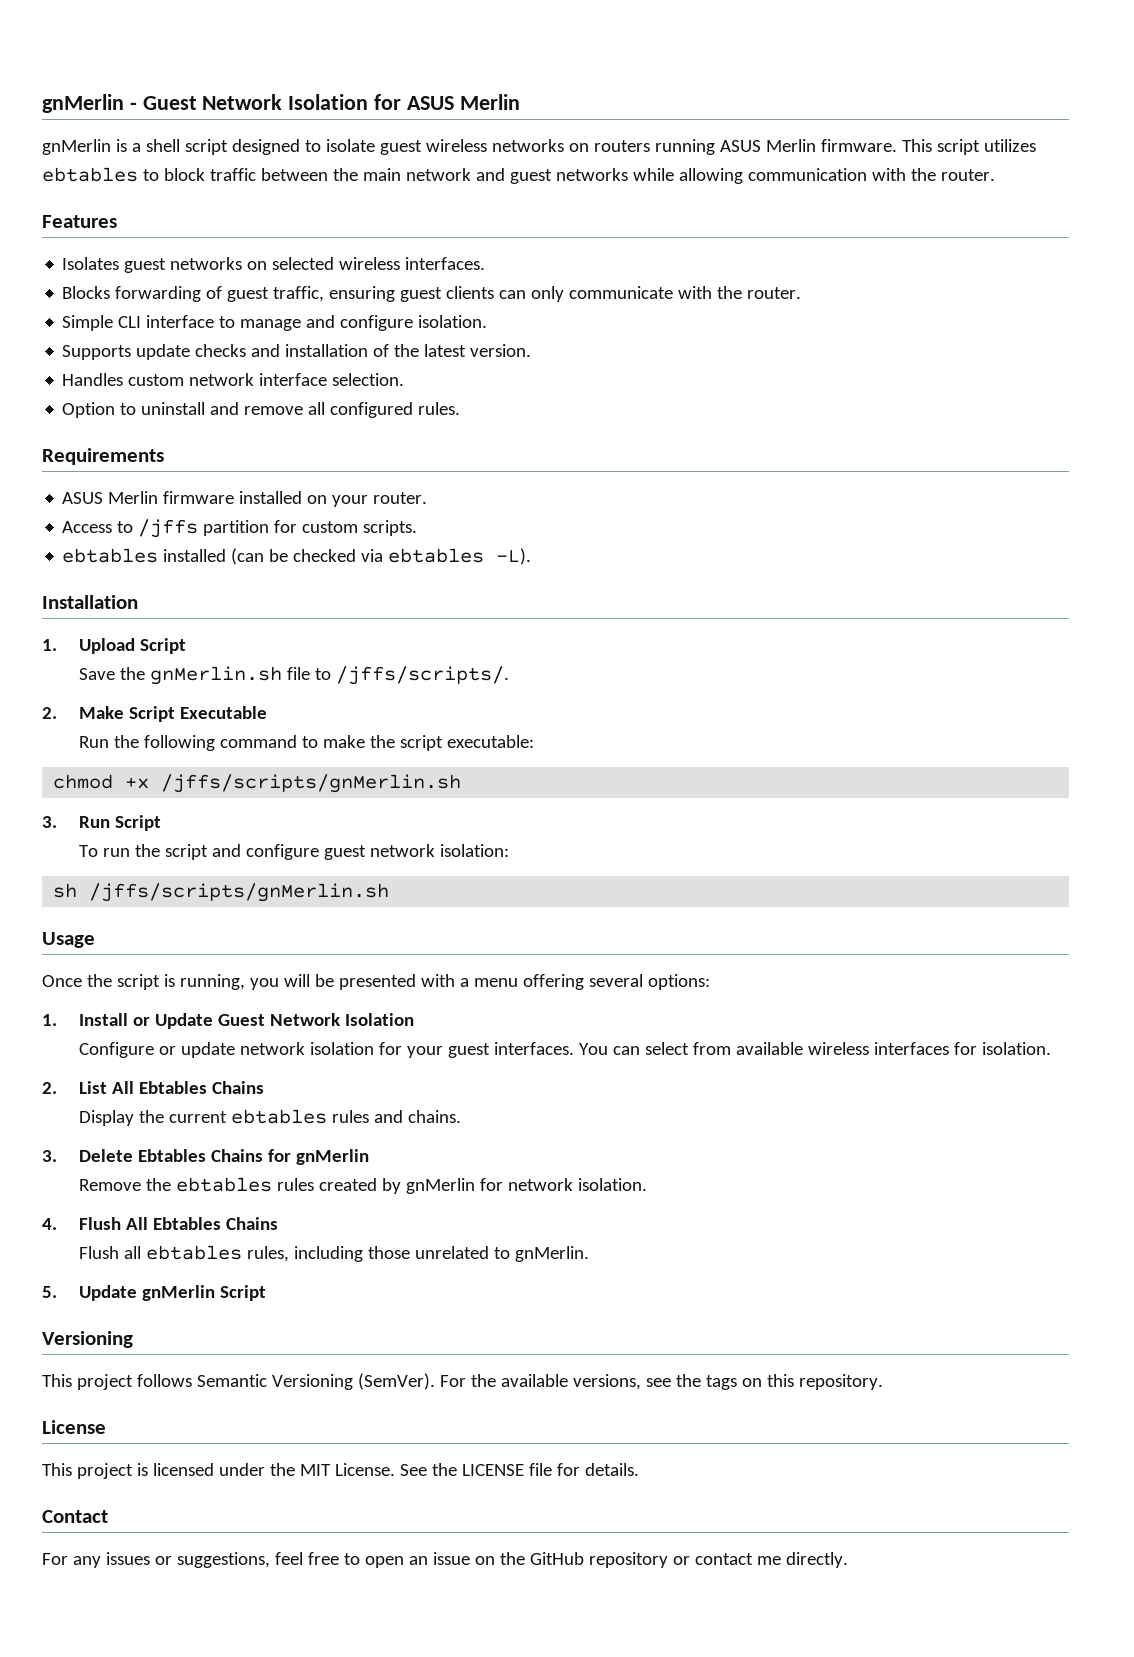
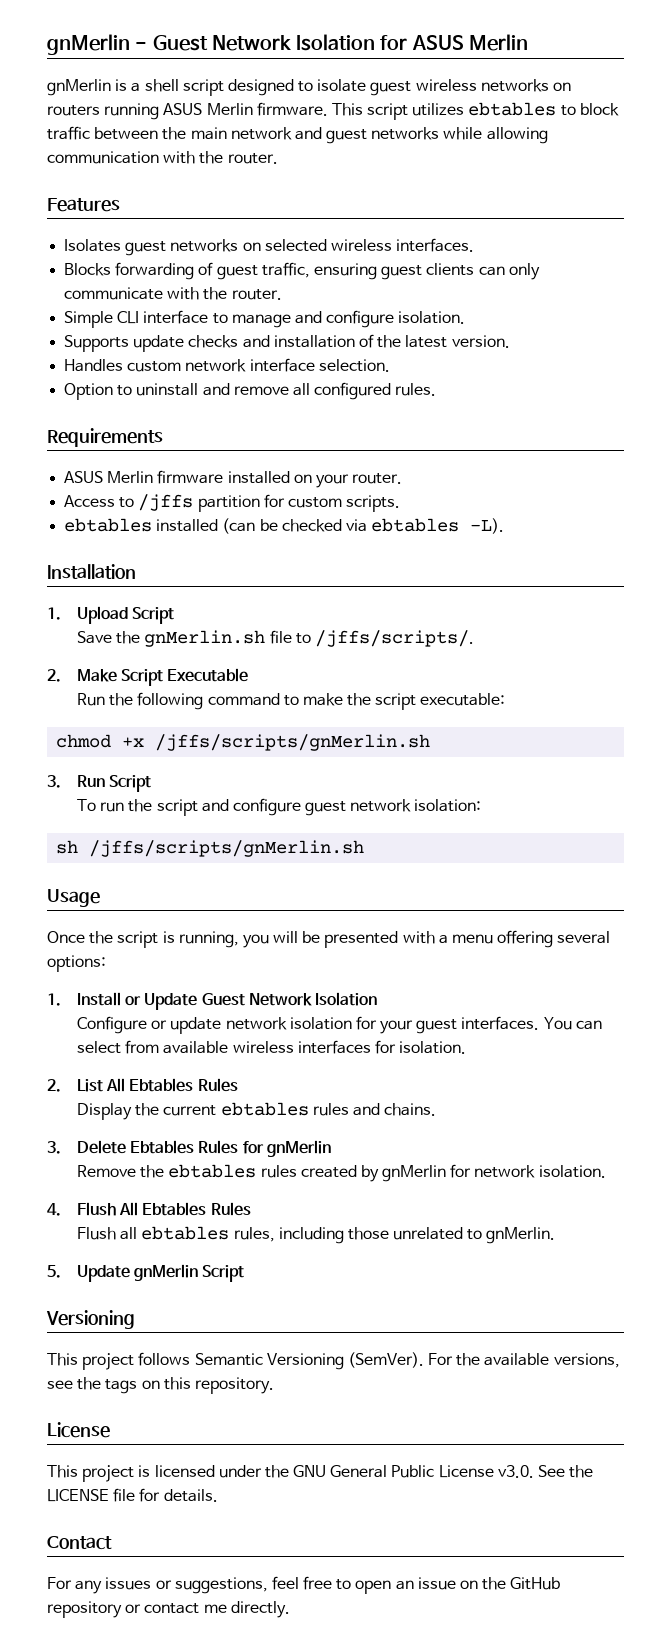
- 2. List All Ebtables Chains
+ 2. List All Ebtables Rules
- 3. Delete Ebtables Chains for gnMerlin
+ 3. Delete Ebtables Rules for gnMerlin
- 4. Flush All Ebtables Chains
+ 4. Flush All Ebtables Rules
- This project is licensed under the MIT License. See the LICENSE file for details.
+ This project is licensed under the GNU General Public License v3.0. See the LICENSE file for details.

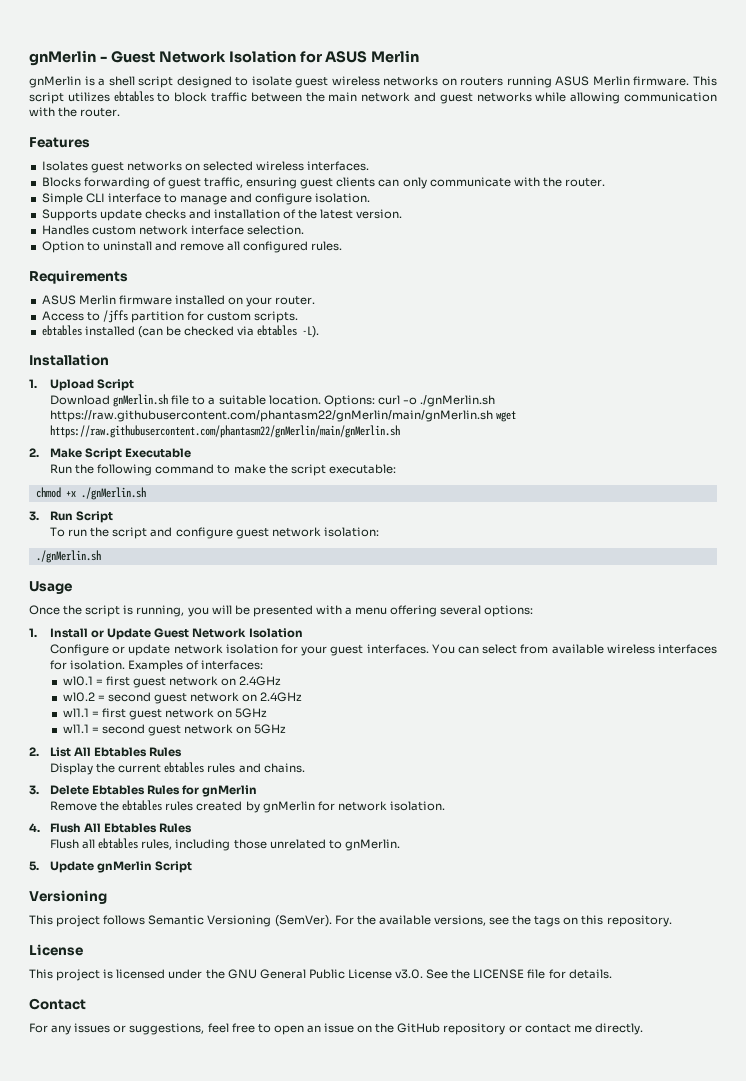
- Save the gnMerlin.sh file to /jffs/scripts/.
+ Download gnMerlin.sh file to a suitable location. Options: curl -o ./gnMerlin.sh https://raw.githubusercontent.com/phantasm22/gnMerlin/main/gnMerlin.sh wget https://raw.githubusercontent.com/phantasm22/gnMerlin/main/gnMerlin.sh
- chmod +x /jffs/scripts/gnMerlin.sh
+ chmod +x ./gnMerlin.sh
  To run the script and configure guest network isolation:
- sh /jffs/scripts/gnMerlin.sh
+ ./gnMerlin.sh
+ Examples of interfaces:
+ wl0.1 = first guest network on 2.4GHz
+ wl0.2 = second guest network on 2.4GHz
+ wl1.1 = first guest network on 5GHz
+ wl1.1 = second guest network on 5GHz

